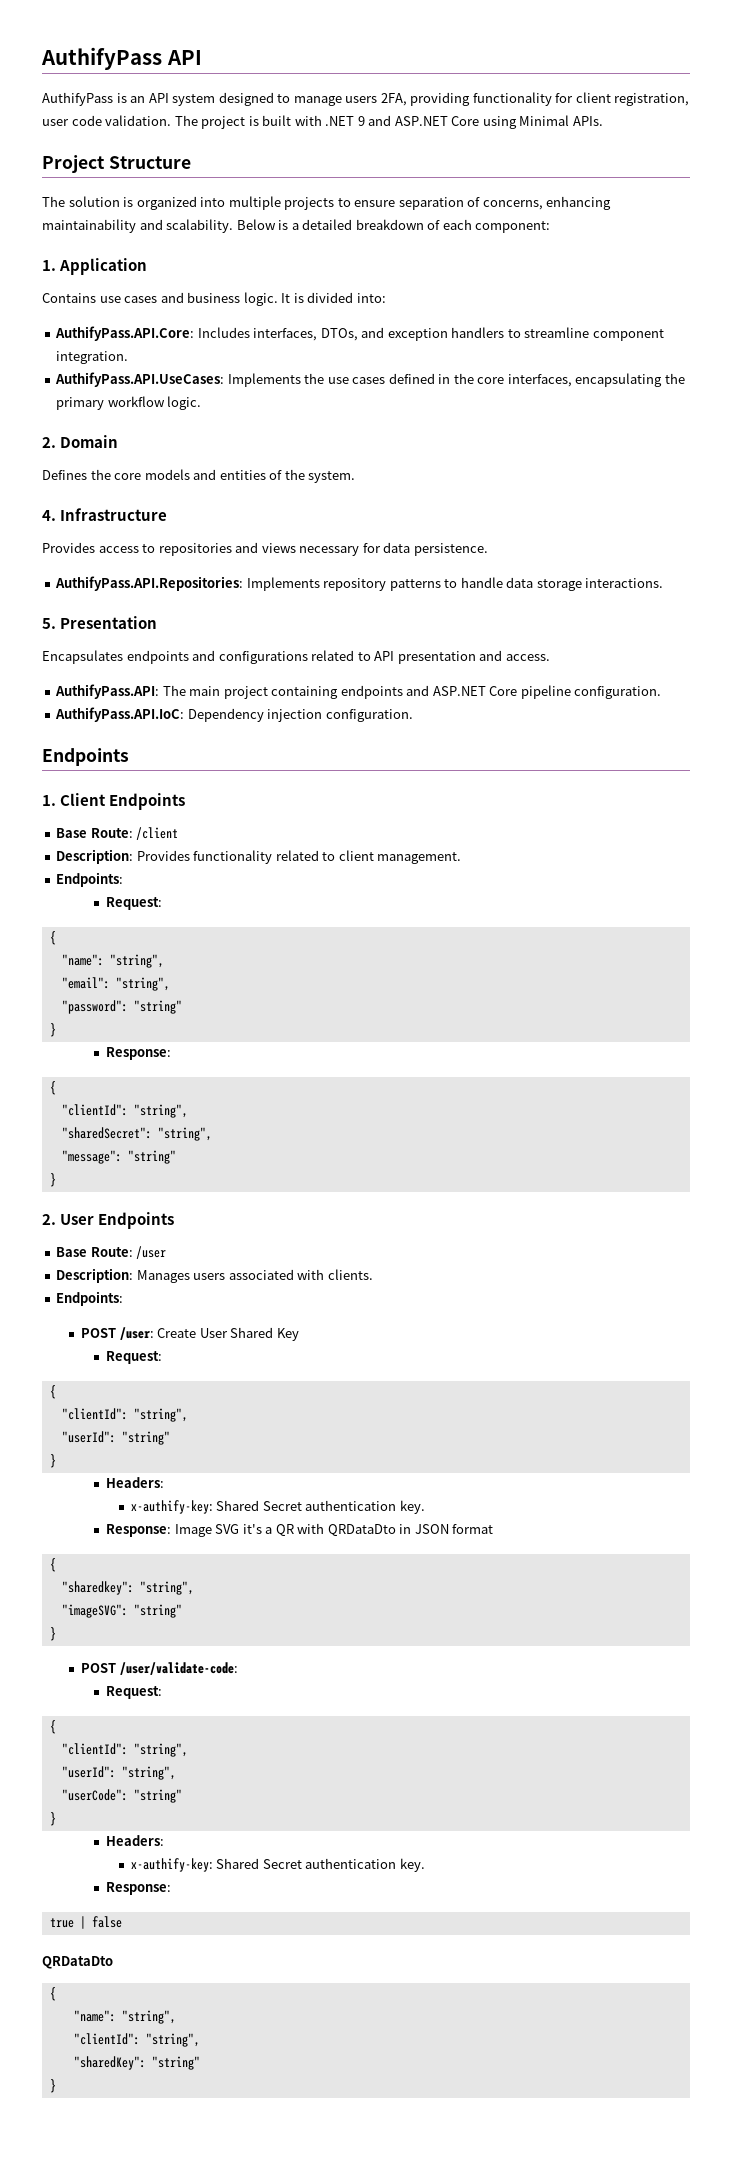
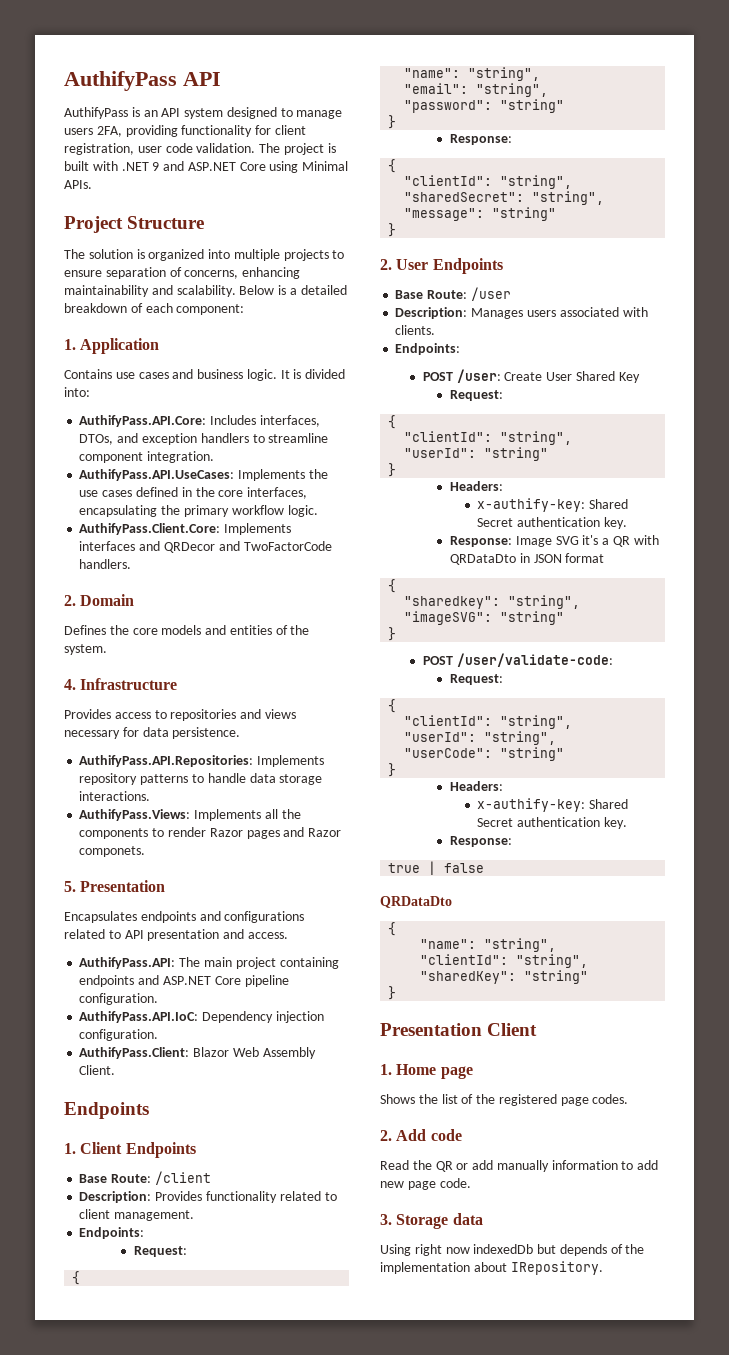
+ AuthifyPass.Client.Core: Implements interfaces and QRDecor and TwoFactorCode handlers.
+ AuthifyPass.Views: Implements all the components to render Razor pages and Razor componets.
+ AuthifyPass.Client: Blazor Web Assembly Client.
+ Presentation Client
+ 1. Home page
+ Shows the list of the registered page codes.
+ 2. Add code
+ Read the QR or add manually information to add new page code.
+ 3. Storage data
+ Using right now indexedDb but depends of the implementation about IRepository.

